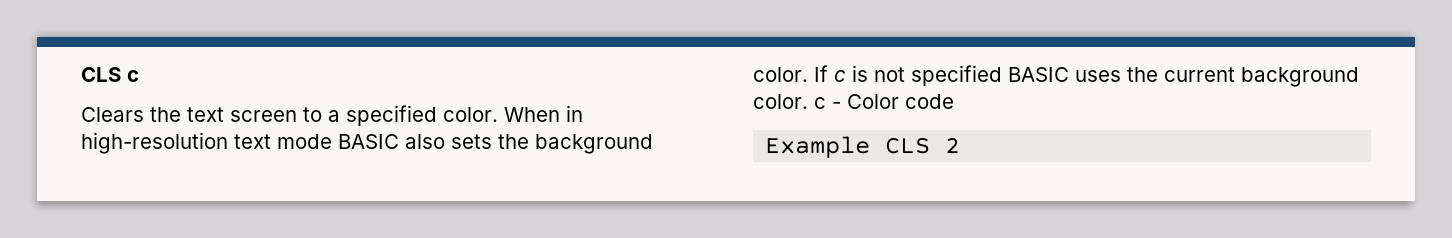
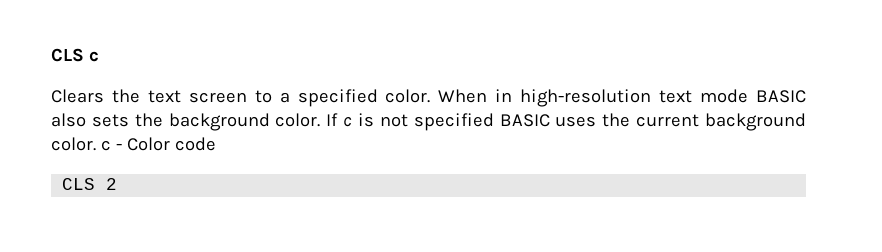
- Example CLS 2
+ CLS 2

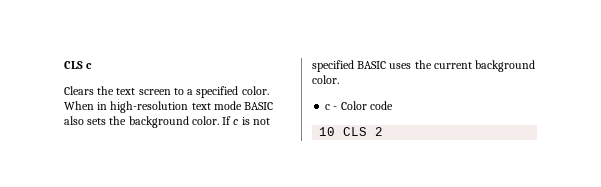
- If c is not specified BASIC uses the current background color. c - Color code
+ If c is not specified BASIC uses the current background color.
+ c - Color code
- CLS 2
+ 10 CLS 2

